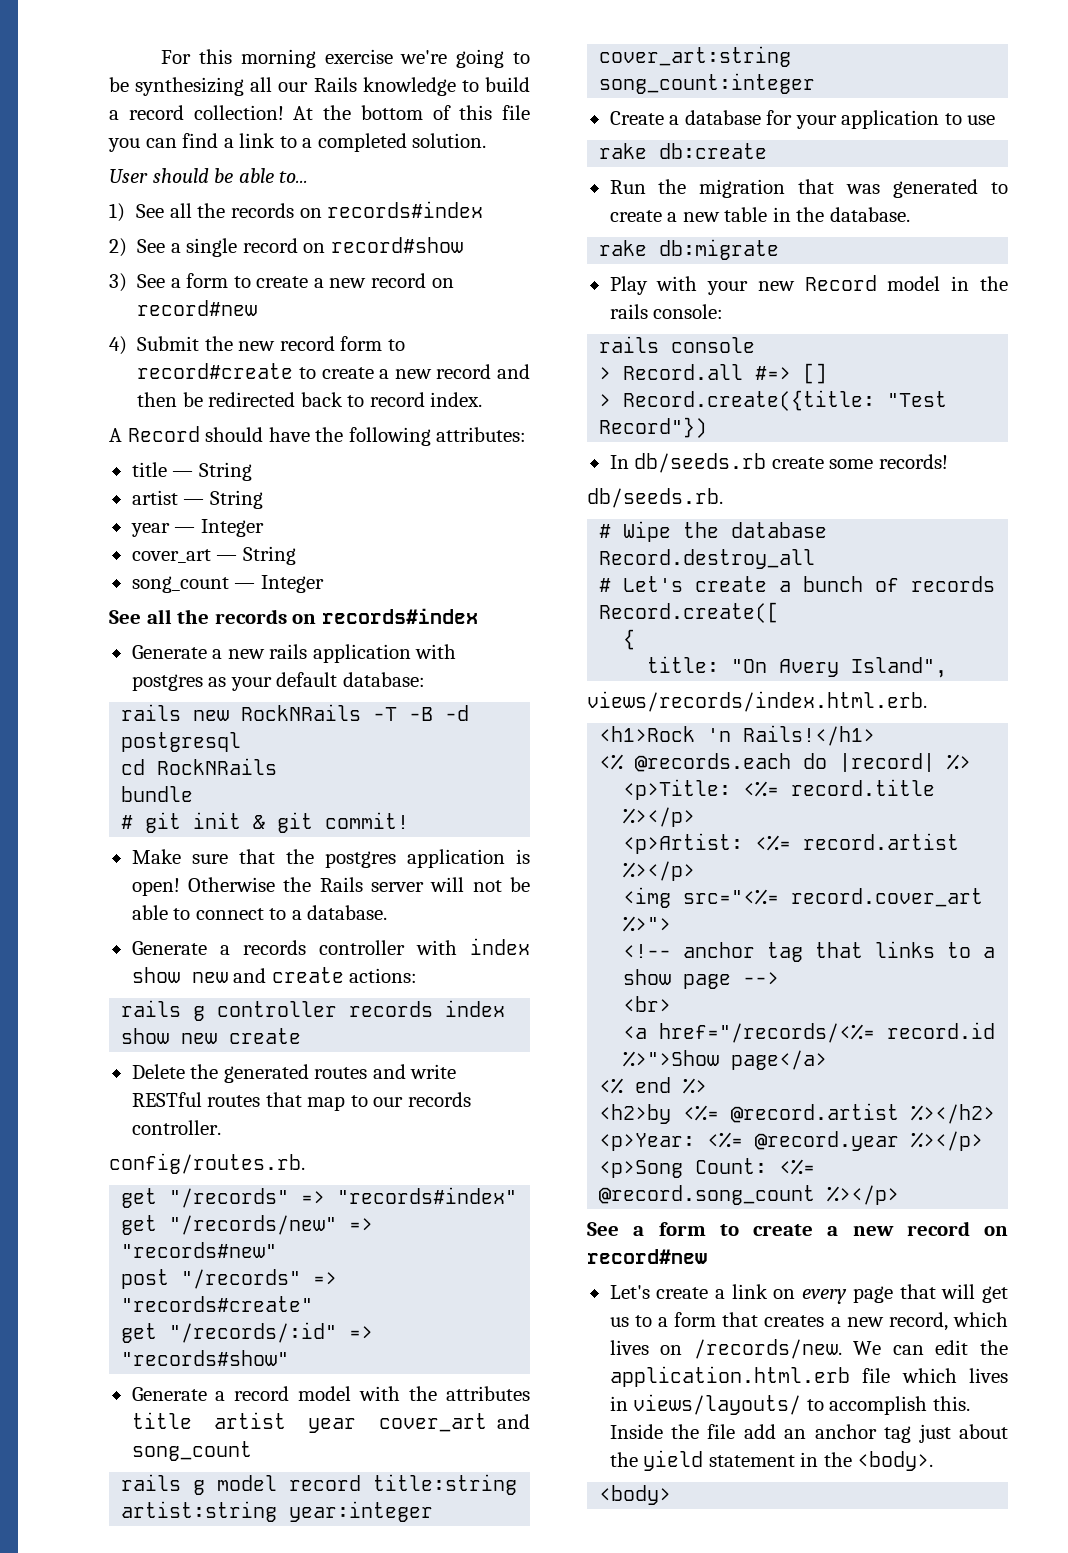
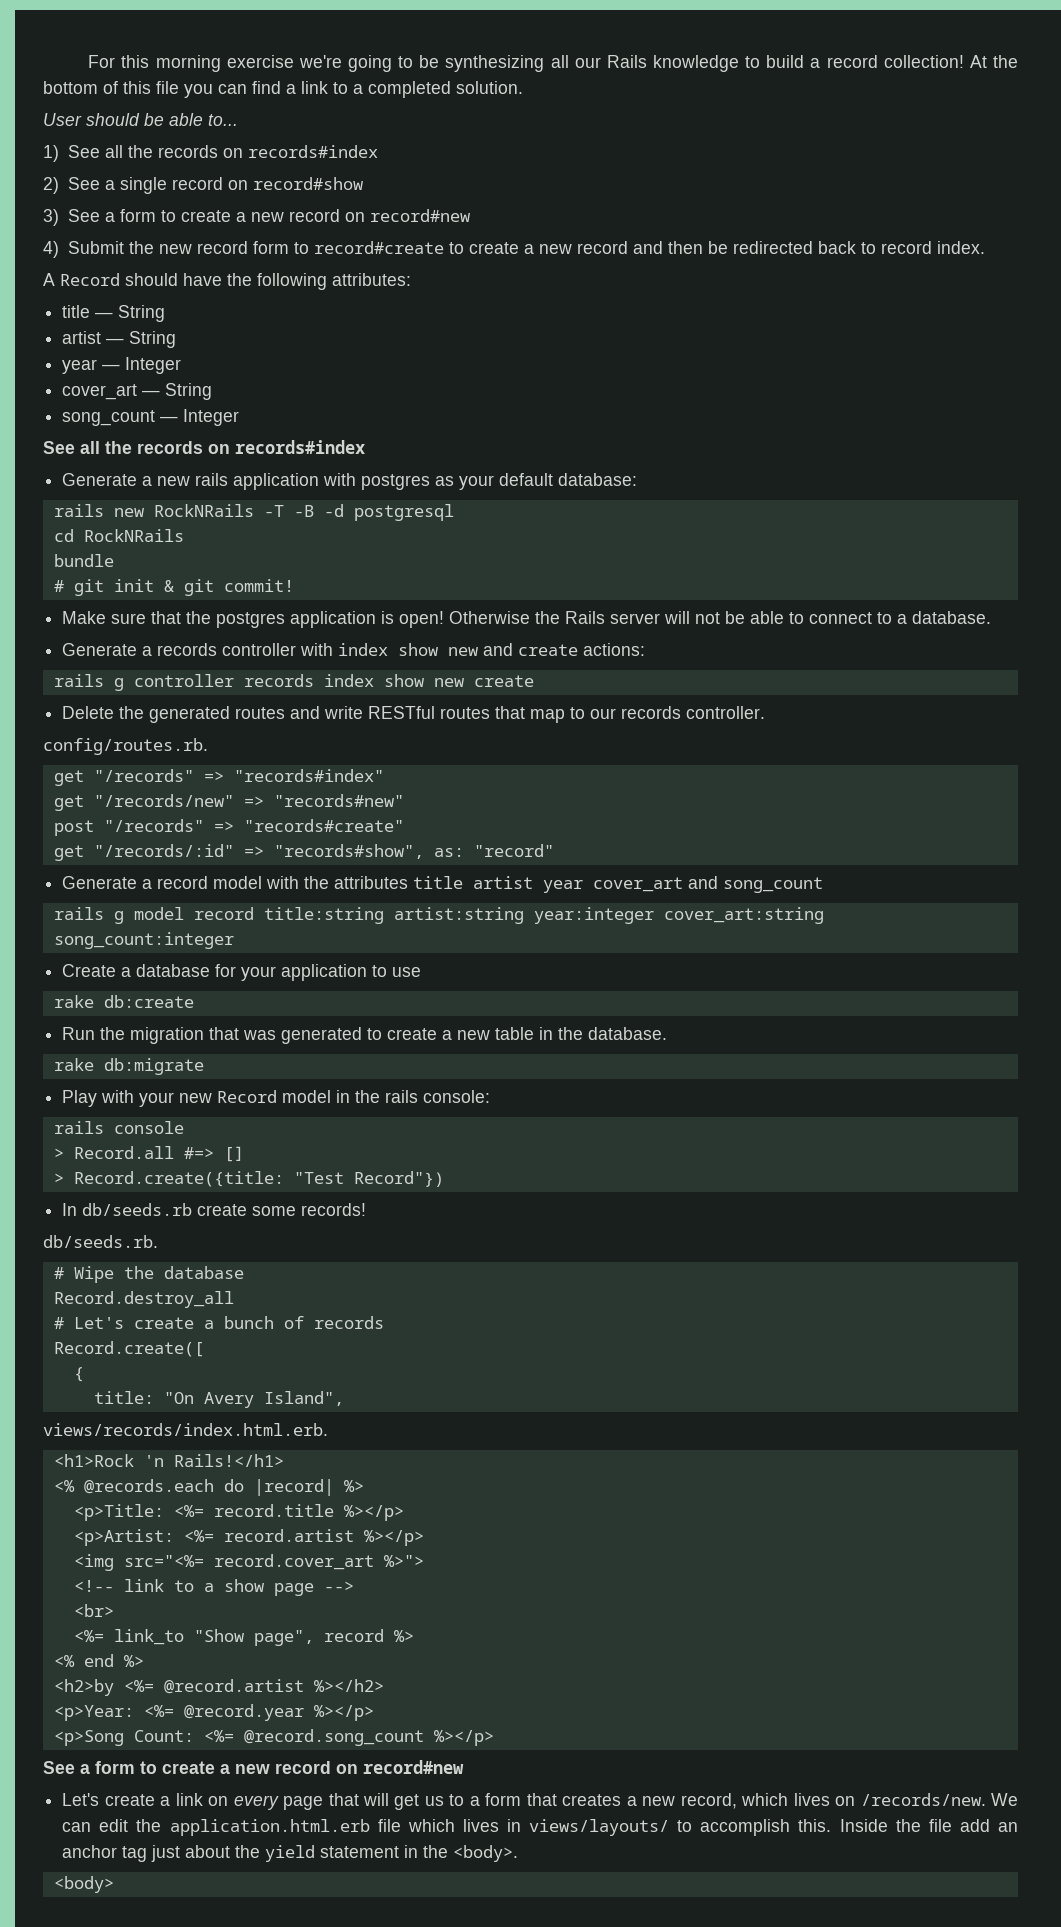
- get "/records/:id" => "records#show"
+ get "/records/:id" => "records#show", as: "record"
- <!-- anchor tag that links to a show page -->
+ <!-- link to a show page -->
- <a href="/records/<%= record.id %>">Show page</a>
+ <%= link_to "Show page", record %>

